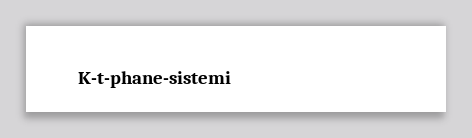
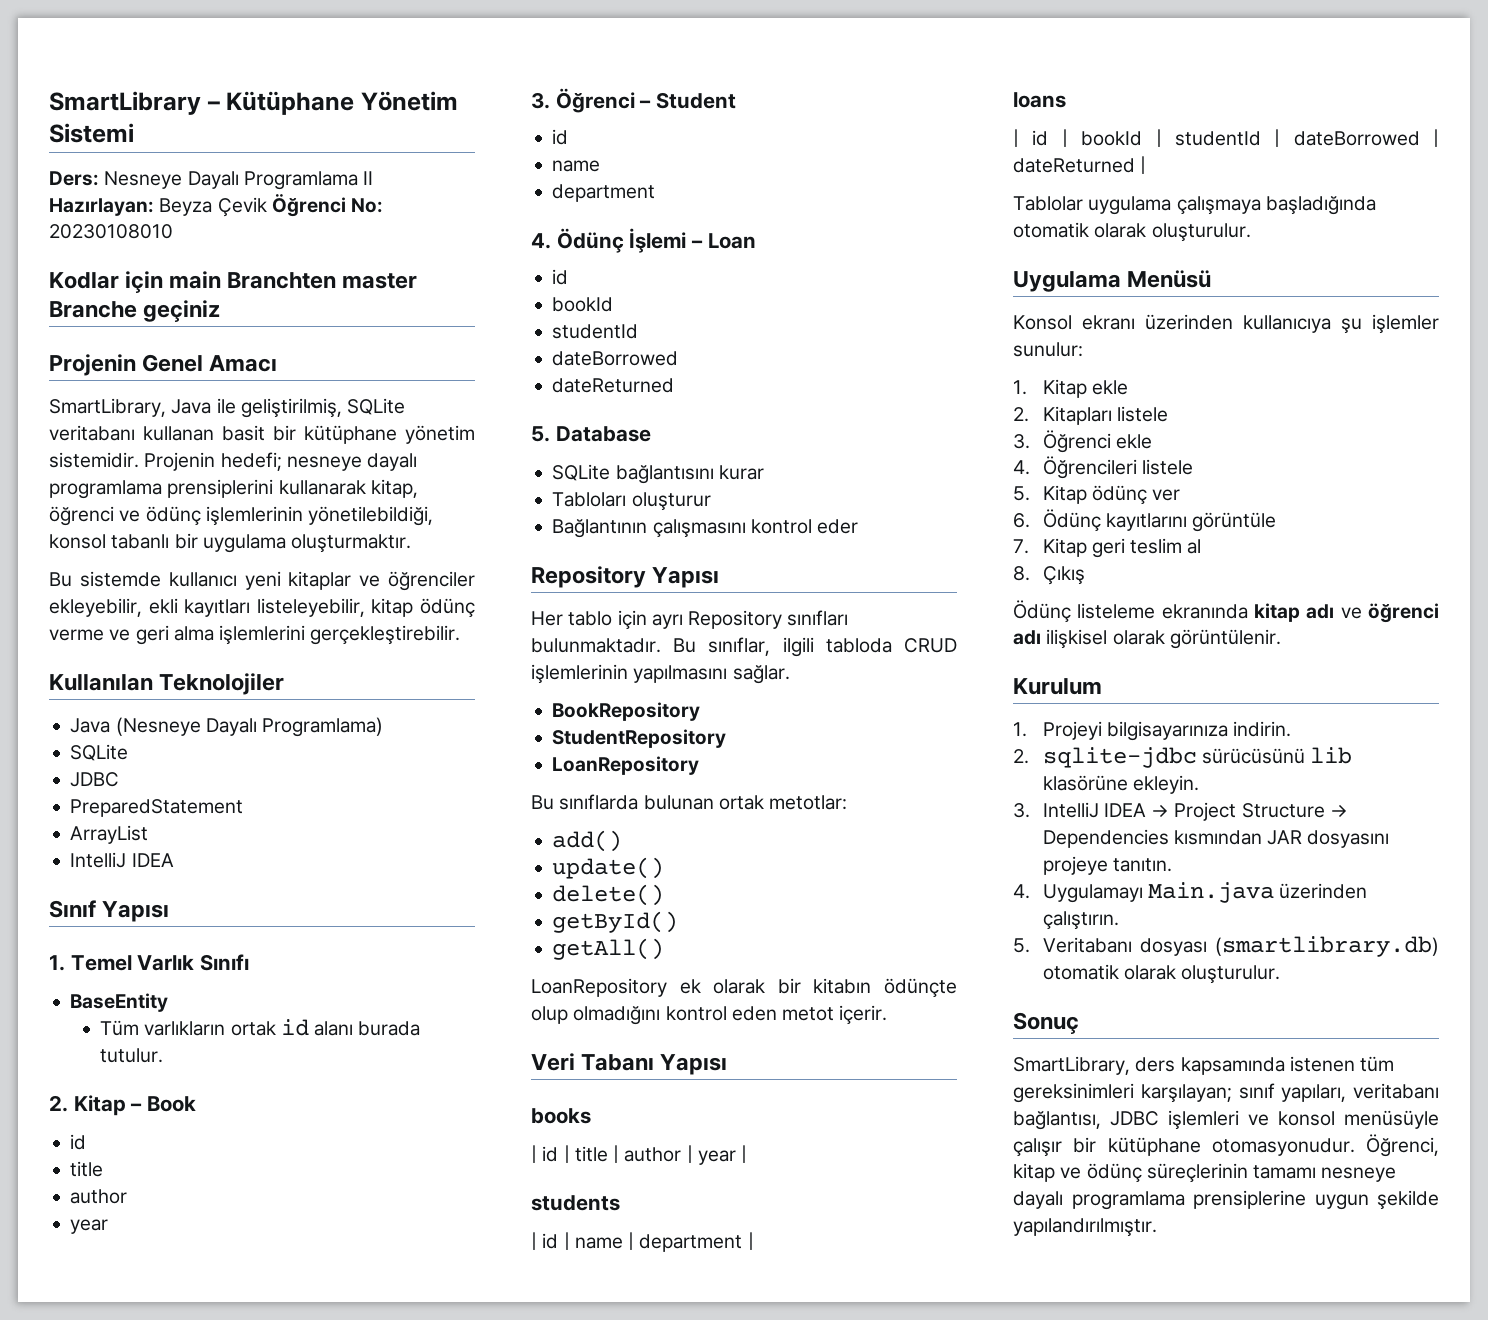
- K-t-phane-sistemi
+ SmartLibrary – Kütüphane Yönetim Sistemi
+ Ders: Nesneye Dayalı Programlama II Hazırlayan: Beyza Çevik Öğrenci No: 20230108010
+ Kodlar için main Branchten master Branche geçiniz
+ Projenin Genel Amacı
+ SmartLibrary, Java ile geliştirilmiş, SQLite veritabanı kullanan basit bir kütüphane yönetim sistemidir. Projenin hedefi; nesneye dayalı programlama prensiplerini kullanarak kitap, öğrenci ve ödünç işlemlerinin yönetilebildiği, konsol tabanlı bir uygulama oluşturmaktır.
+ Bu sistemde kullanıcı yeni kitaplar ve öğrenciler ekleyebilir, ekli kayıtları listeleyebilir, kitap ödünç verme ve geri alma işlemlerini gerçekleştirebilir.
+ Kullanılan Teknolojiler
+ Java (Nesneye Dayalı Programlama)
+ SQLite
+ JDBC
+ PreparedStatement
+ ArrayList
+ IntelliJ IDEA
+ Sınıf Yapısı
+ 1. Temel Varlık Sınıfı
+ BaseEntity
+ Tüm varlıkların ortak id alanı burada tutulur.
+ 2. Kitap – Book
+ id
+ title
+ author
+ year
+ 3. Öğrenci – Student
+ id
+ name
+ department
+ 4. Ödünç İşlemi – Loan
+ id
+ bookId
+ studentId
+ dateBorrowed
+ dateReturned
+ 5. Database
+ SQLite bağlantısını kurar
+ Tabloları oluşturur
+ Bağlantının çalışmasını kontrol eder
+ Repository Yapısı
+ Her tablo için ayrı Repository sınıfları bulunmaktadır. Bu sınıflar, ilgili tabloda CRUD işlemlerinin yapılmasını sağlar.
+ BookRepository
+ StudentRepository
+ LoanRepository
+ Bu sınıflarda bulunan ortak metotlar:
+ add()
+ update()
+ delete()
+ getById()
+ getAll()
+ LoanRepository ek olarak bir kitabın ödünçte olup olmadığını kontrol eden metot içerir.
+ Veri Tabanı Yapısı
+ books
+ | id | title | author | year |
+ students
+ | id | name | department |
+ loans
+ | id | bookId | studentId | dateBorrowed | dateReturned |
+ Tablolar uygulama çalışmaya başladığında otomatik olarak oluşturulur.
+ Uygulama Menüsü
+ Konsol ekranı üzerinden kullanıcıya şu işlemler sunulur:
+ 1. Kitap ekle
+ 2. Kitapları listele
+ 3. Öğrenci ekle
+ 4. Öğrencileri listele
+ 5. Kitap ödünç ver
+ 6. Ödünç kayıtlarını görüntüle
+ 7. Kitap geri teslim al
+ 8. Çıkış
+ Ödünç listeleme ekranında kitap adı ve öğrenci adı ilişkisel olarak görüntülenir.
+ Kurulum
+ 1. Projeyi bilgisayarınıza indirin.
+ 2. sqlite-jdbc sürücüsünü lib klasörüne ekleyin.
+ 3. IntelliJ IDEA → Project Structure → Dependencies kısmından JAR dosyasını projeye tanıtın.
+ 4. Uygulamayı Main.java üzerinden çalıştırın.
+ 5. Veritabanı dosyası (smartlibrary.db) otomatik olarak oluşturulur.
+ Sonuç
+ SmartLibrary, ders kapsamında istenen tüm gereksinimleri karşılayan; sınıf yapıları, veritabanı bağlantısı, JDBC işlemleri ve konsol menüsüyle çalışır bir kütüphane otomasyonudur. Öğrenci, kitap ve ödünç süreçlerinin tamamı nesneye dayalı programlama prensiplerine uygun şekilde yapılandırılmıştır.

